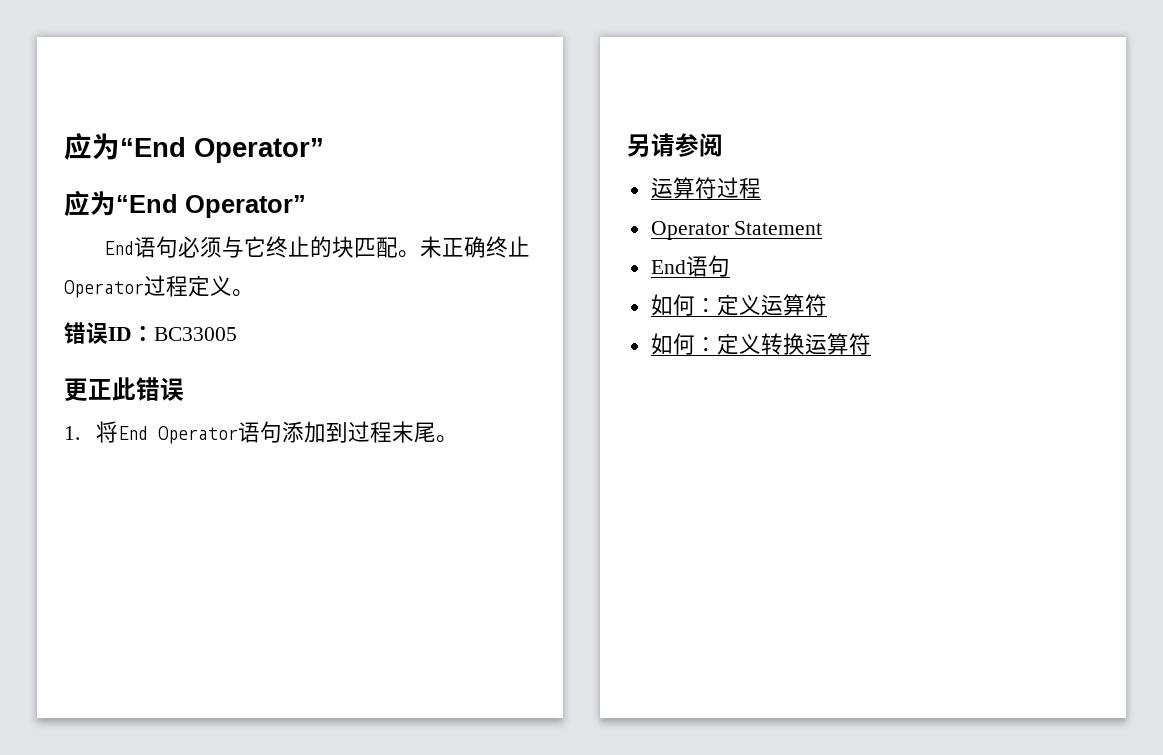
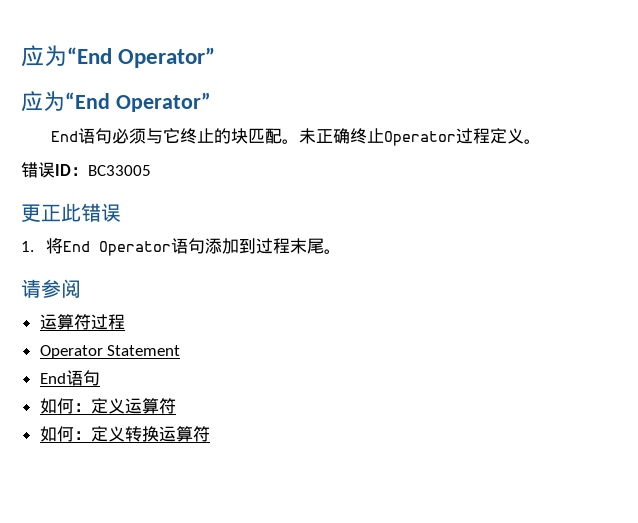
- 另请参阅
+ 请参阅

